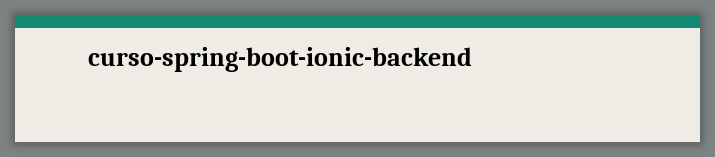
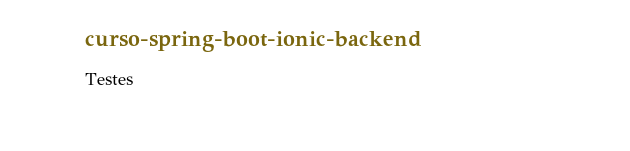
+ Testes

